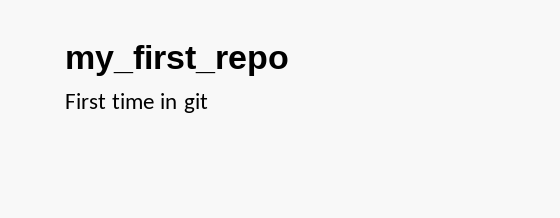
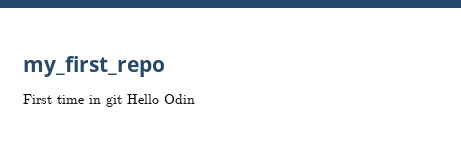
- First time in git
+ First time in git Hello Odin

